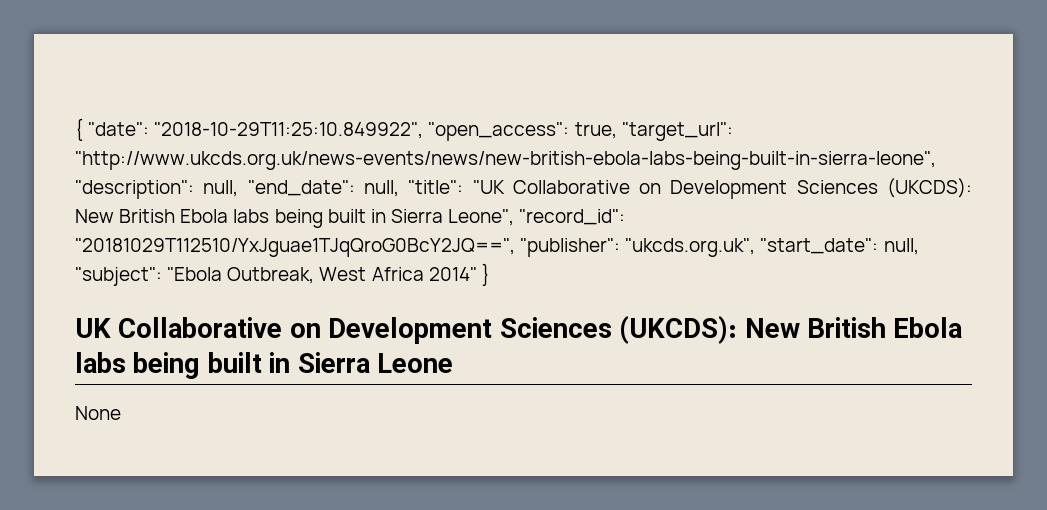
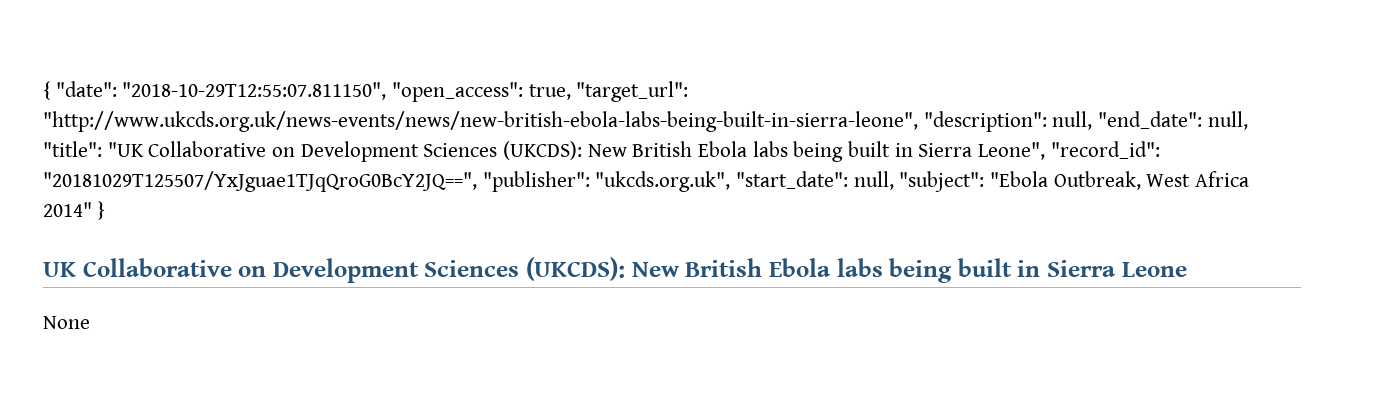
- { "date": "2018-10-29T11:25:10.849922", "open_access": true, "target_url": "http://www.ukcds.org.uk/news-events/news/new-british-ebola-labs-being-built-in-sierra-leone", "description": null, "end_date": null, "title": "UK Collaborative on Development Sciences (UKCDS): New British Ebola labs being built in Sierra Leone", "record_id": "20181029T112510/YxJguae1TJqQroG0BcY2JQ==", "publisher": "ukcds.org.uk", "start_date": null, "subject": "Ebola Outbreak, West Africa 2014" }
+ { "date": "2018-10-29T12:55:07.811150", "open_access": true, "target_url": "http://www.ukcds.org.uk/news-events/news/new-british-ebola-labs-being-built-in-sierra-leone", "description": null, "end_date": null, "title": "UK Collaborative on Development Sciences (UKCDS): New British Ebola labs being built in Sierra Leone", "record_id": "20181029T125507/YxJguae1TJqQroG0BcY2JQ==", "publisher": "ukcds.org.uk", "start_date": null, "subject": "Ebola Outbreak, West Africa 2014" }

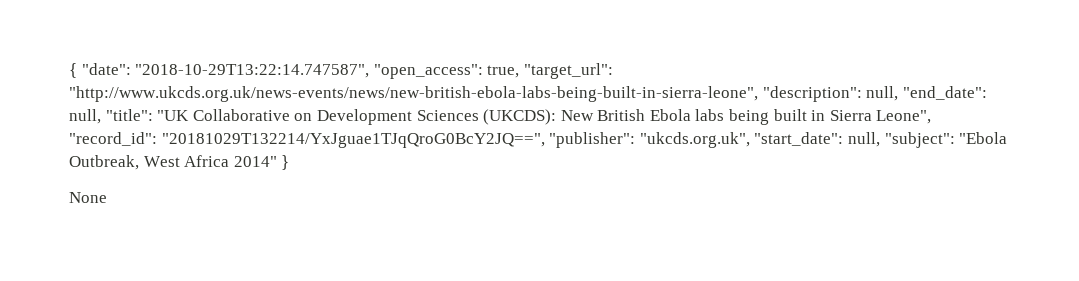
- { "date": "2018-10-29T12:55:07.811150", "open_access": true, "target_url": "http://www.ukcds.org.uk/news-events/news/new-british-ebola-labs-being-built-in-sierra-leone", "description": null, "end_date": null, "title": "UK Collaborative on Development Sciences (UKCDS): New British Ebola labs being built in Sierra Leone", "record_id": "20181029T125507/YxJguae1TJqQroG0BcY2JQ==", "publisher": "ukcds.org.uk", "start_date": null, "subject": "Ebola Outbreak, West Africa 2014" }
+ { "date": "2018-10-29T13:22:14.747587", "open_access": true, "target_url": "http://www.ukcds.org.uk/news-events/news/new-british-ebola-labs-being-built-in-sierra-leone", "description": null, "end_date": null, "title": "UK Collaborative on Development Sciences (UKCDS): New British Ebola labs being built in Sierra Leone", "record_id": "20181029T132214/YxJguae1TJqQroG0BcY2JQ==", "publisher": "ukcds.org.uk", "start_date": null, "subject": "Ebola Outbreak, West Africa 2014" }
- UK Collaborative on Development Sciences (UKCDS): New British Ebola labs being built in Sierra Leone

